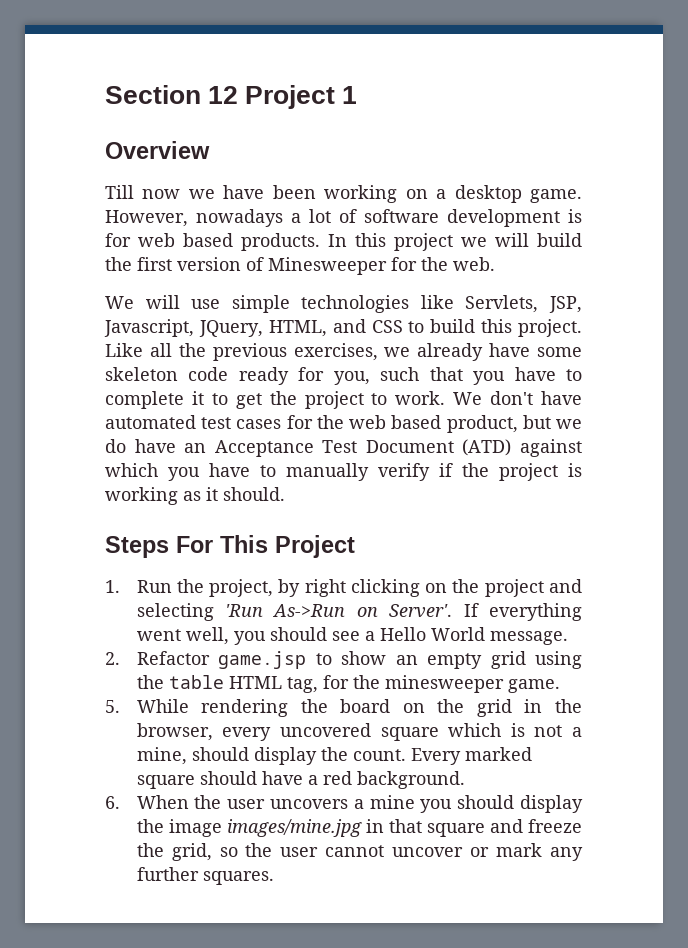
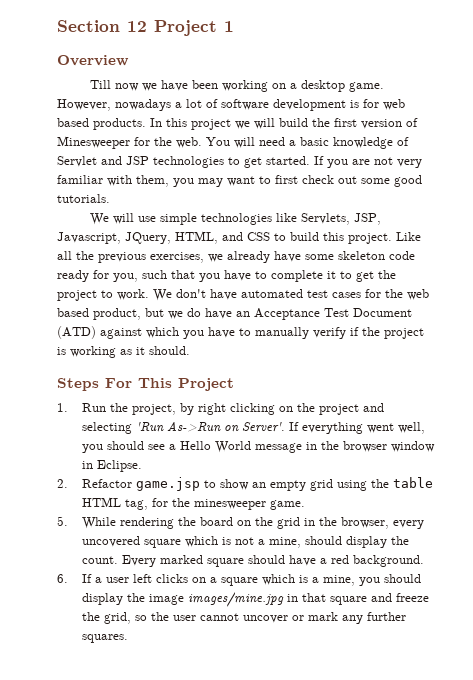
+ You will need a basic knowledge of Servlet and JSP technologies to get started. If you are not very familiar with them, you may want to first check out some good tutorials.
- If everything went well, you should see a Hello World message.
+ If everything went well, you should see a Hello World message in the browser window in Eclipse.
- 6. When the user uncovers a mine you should display the image images/mine.jpg in that square and freeze the grid, so the user cannot uncover or mark any further squares.
+ 6. If a user left clicks on a square which is a mine, you should display the image images/mine.jpg in that square and freeze the grid, so the user cannot uncover or mark any further squares.

